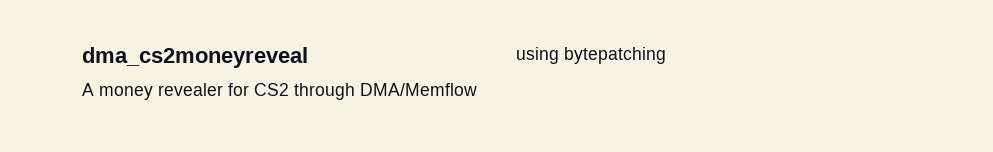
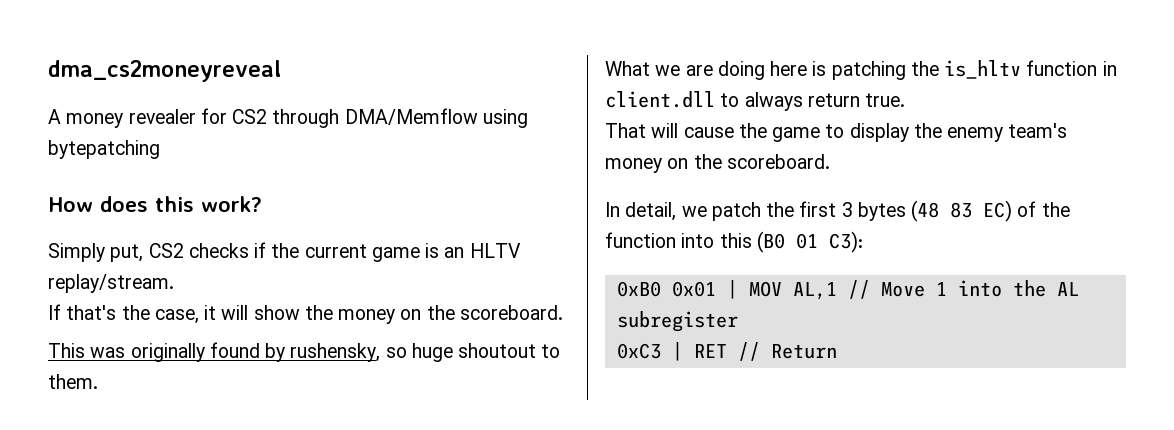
+ How does this work?
+ Simply put, CS2 checks if the current game is an HLTV replay/stream.
+ If that's the case, it will show the money on the scoreboard.
+ This was originally found by rushensky, so huge shoutout to them.
+ What we are doing here is patching the is_hltv function in client.dll to always return true.
+ That will cause the game to display the enemy team's money on the scoreboard.
+ In detail, we patch the first 3 bytes (48 83 EC) of the function into this (B0 01 C3):
+ 0xB0 0x01 | MOV AL,1 // Move 1 into the AL subregister
+ 0xC3 | RET // Return

